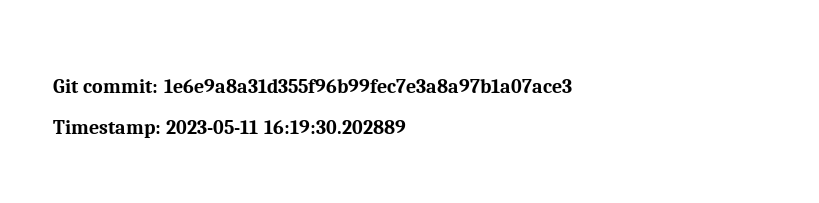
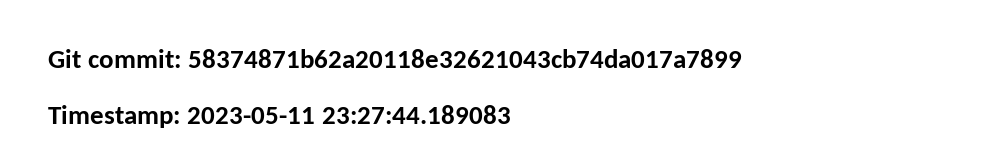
- Git commit: 1e6e9a8a31d355f96b99fec7e3a8a97b1a07ace3
+ Git commit: 58374871b62a20118e32621043cb74da017a7899
- Timestamp: 2023-05-11 16:19:30.202889
+ Timestamp: 2023-05-11 23:27:44.189083

